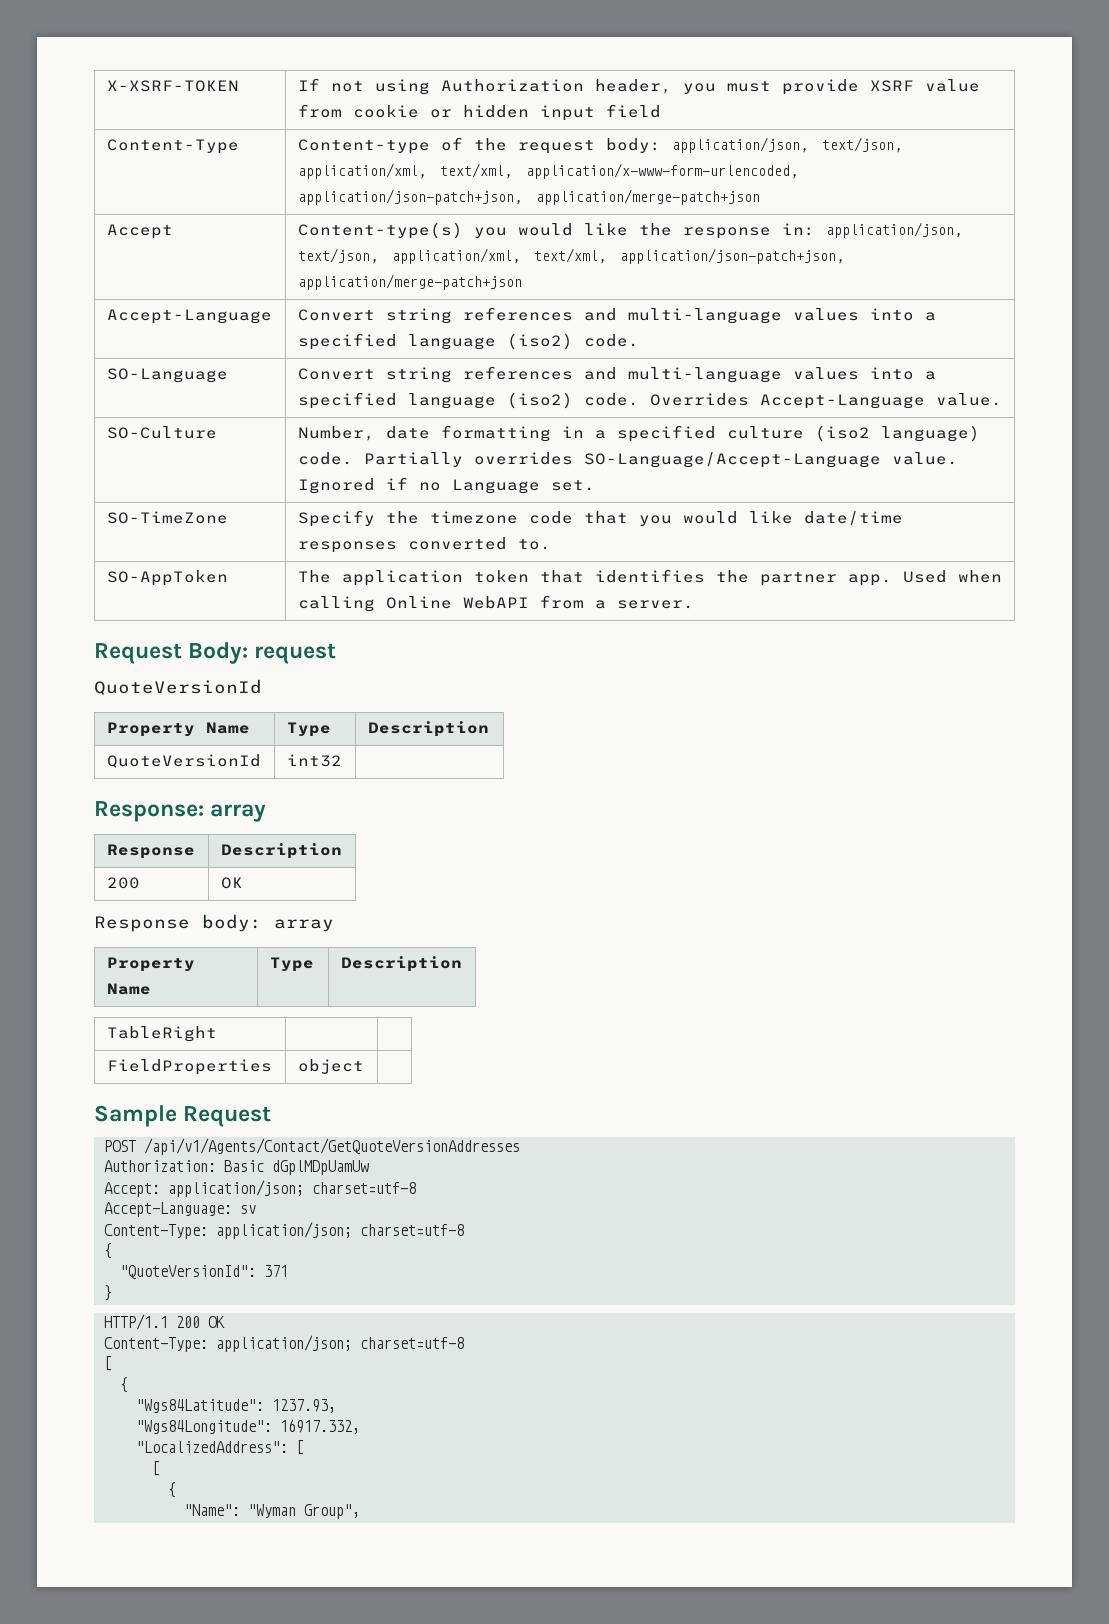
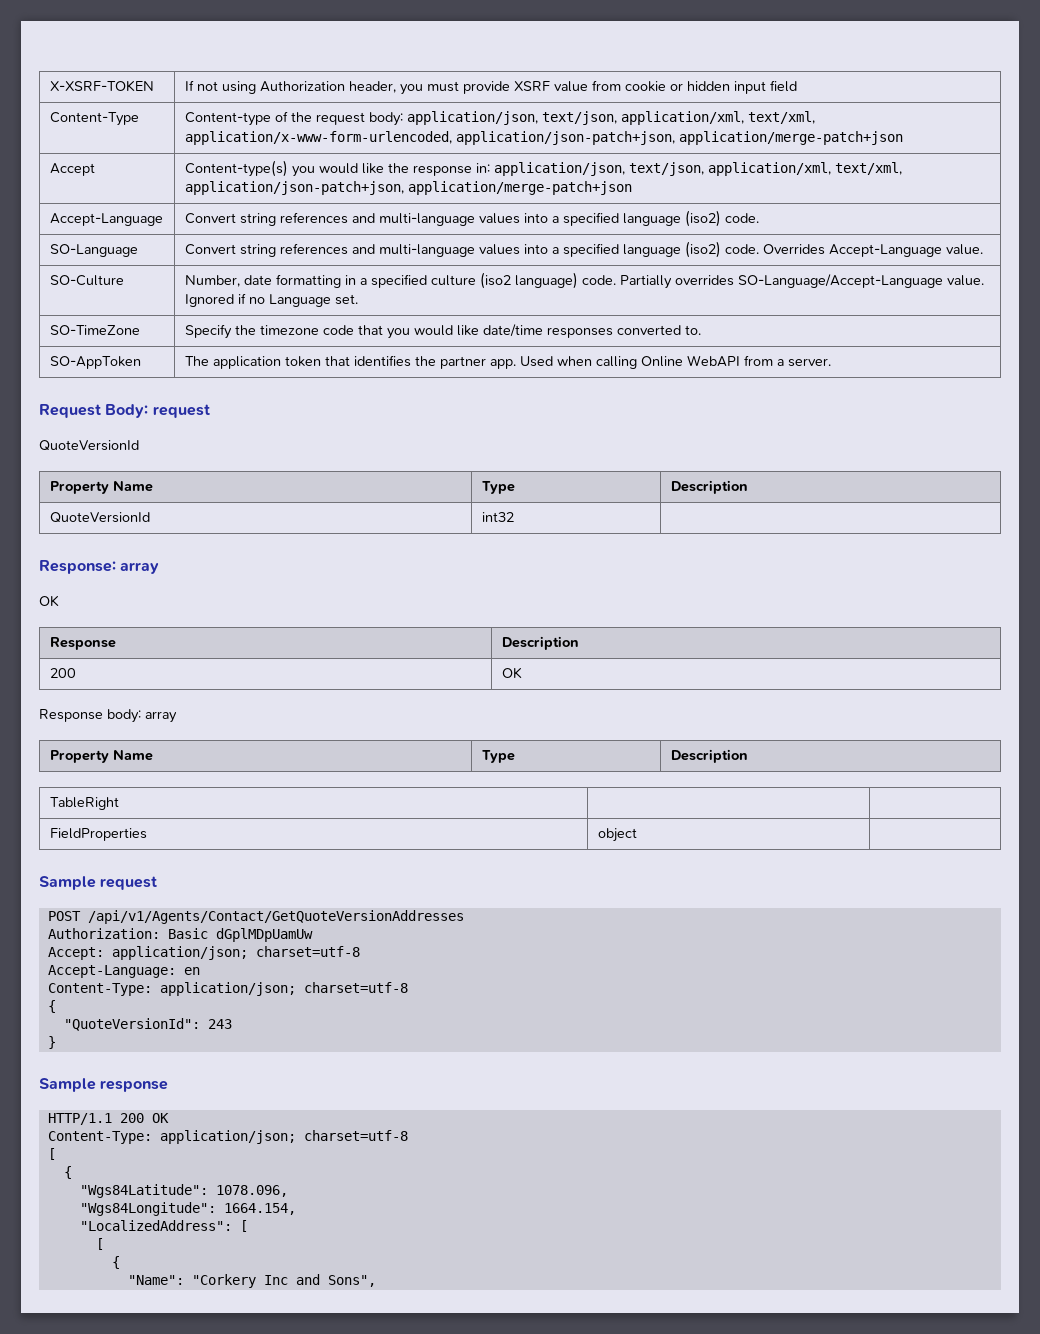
  Response: array
+ OK
- Sample Request
+ Sample request
- Accept-Language: sv
+ Accept-Language: en
- "QuoteVersionId": 371
+ "QuoteVersionId": 243
+ Sample response
- "Wgs84Latitude": 1237.93,
+ "Wgs84Latitude": 1078.096,
- "Wgs84Longitude": 16917.332,
+ "Wgs84Longitude": 1664.154,
- "Name": "Wyman Group",
+ "Name": "Corkery Inc and Sons",

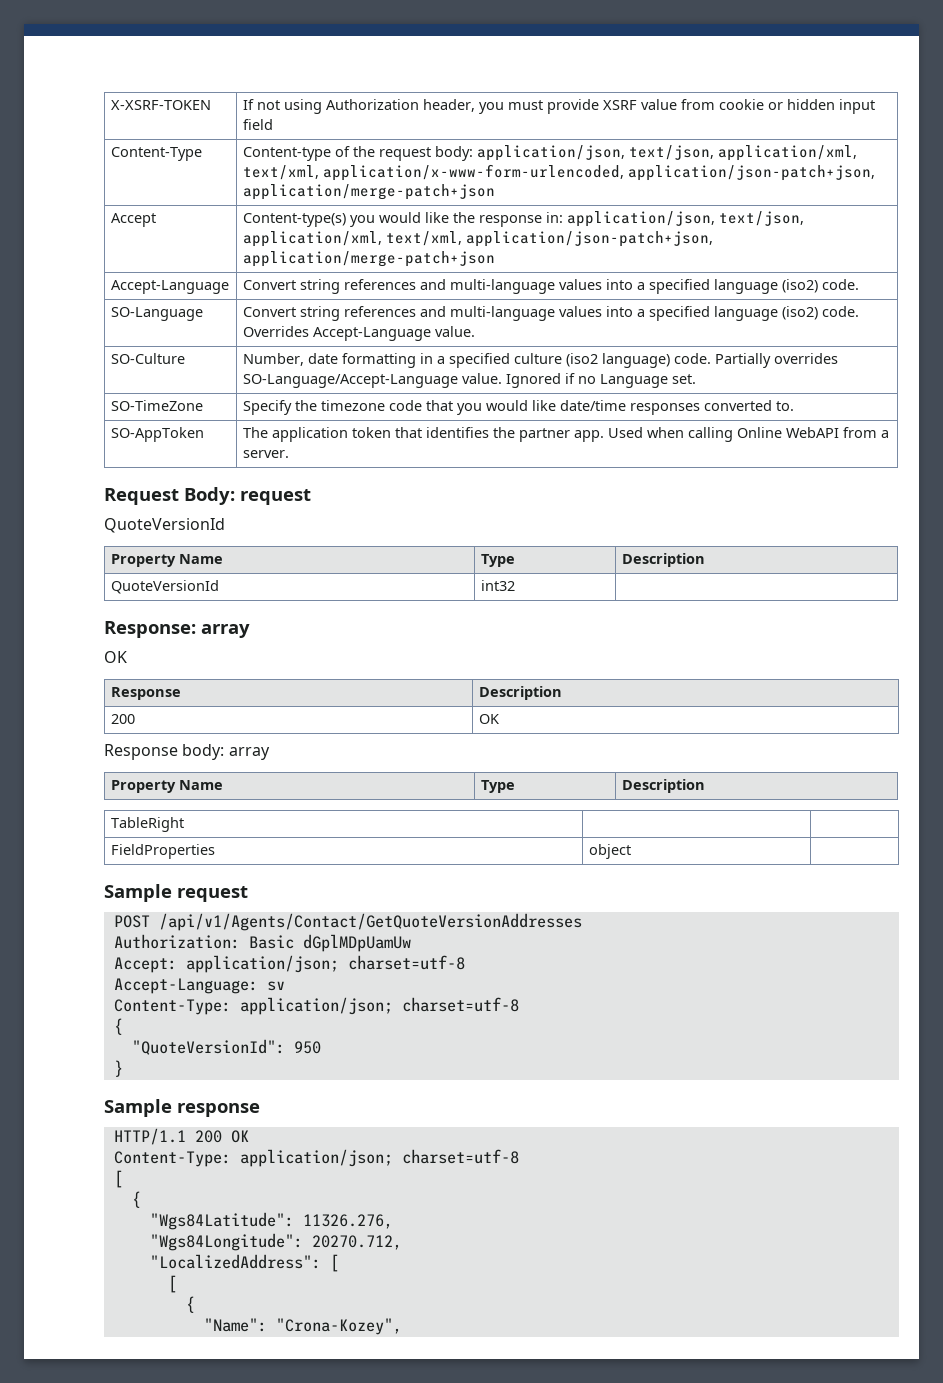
- Accept-Language: en
+ Accept-Language: sv
- "QuoteVersionId": 243
+ "QuoteVersionId": 950
- "Wgs84Latitude": 1078.096,
+ "Wgs84Latitude": 11326.276,
- "Wgs84Longitude": 1664.154,
+ "Wgs84Longitude": 20270.712,
- "Name": "Corkery Inc and Sons",
+ "Name": "Crona-Kozey",

